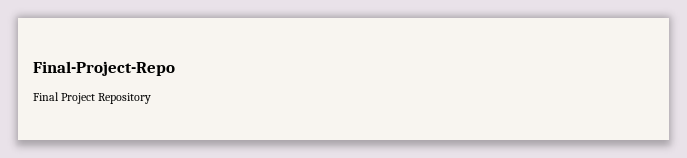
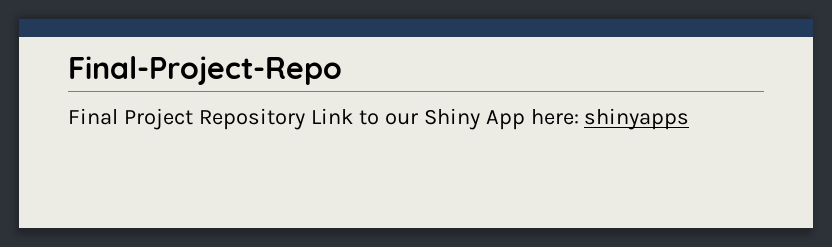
- Final Project Repository
+ Final Project Repository Link to our Shiny App here: shinyapps

